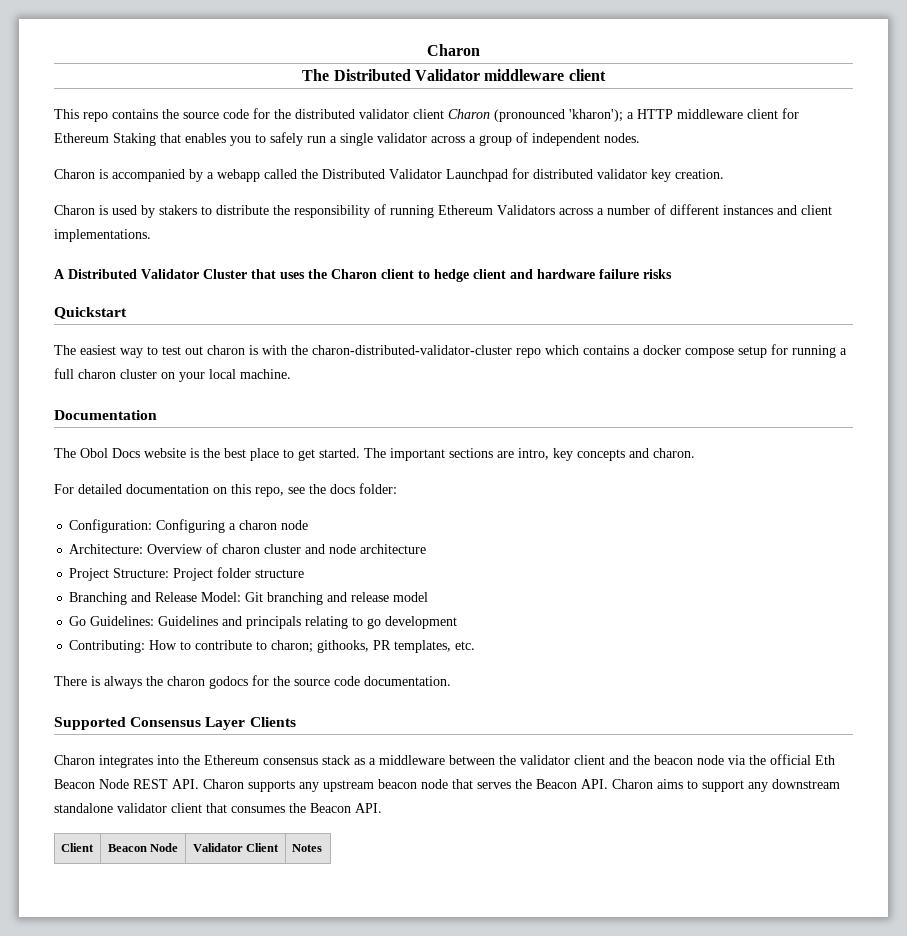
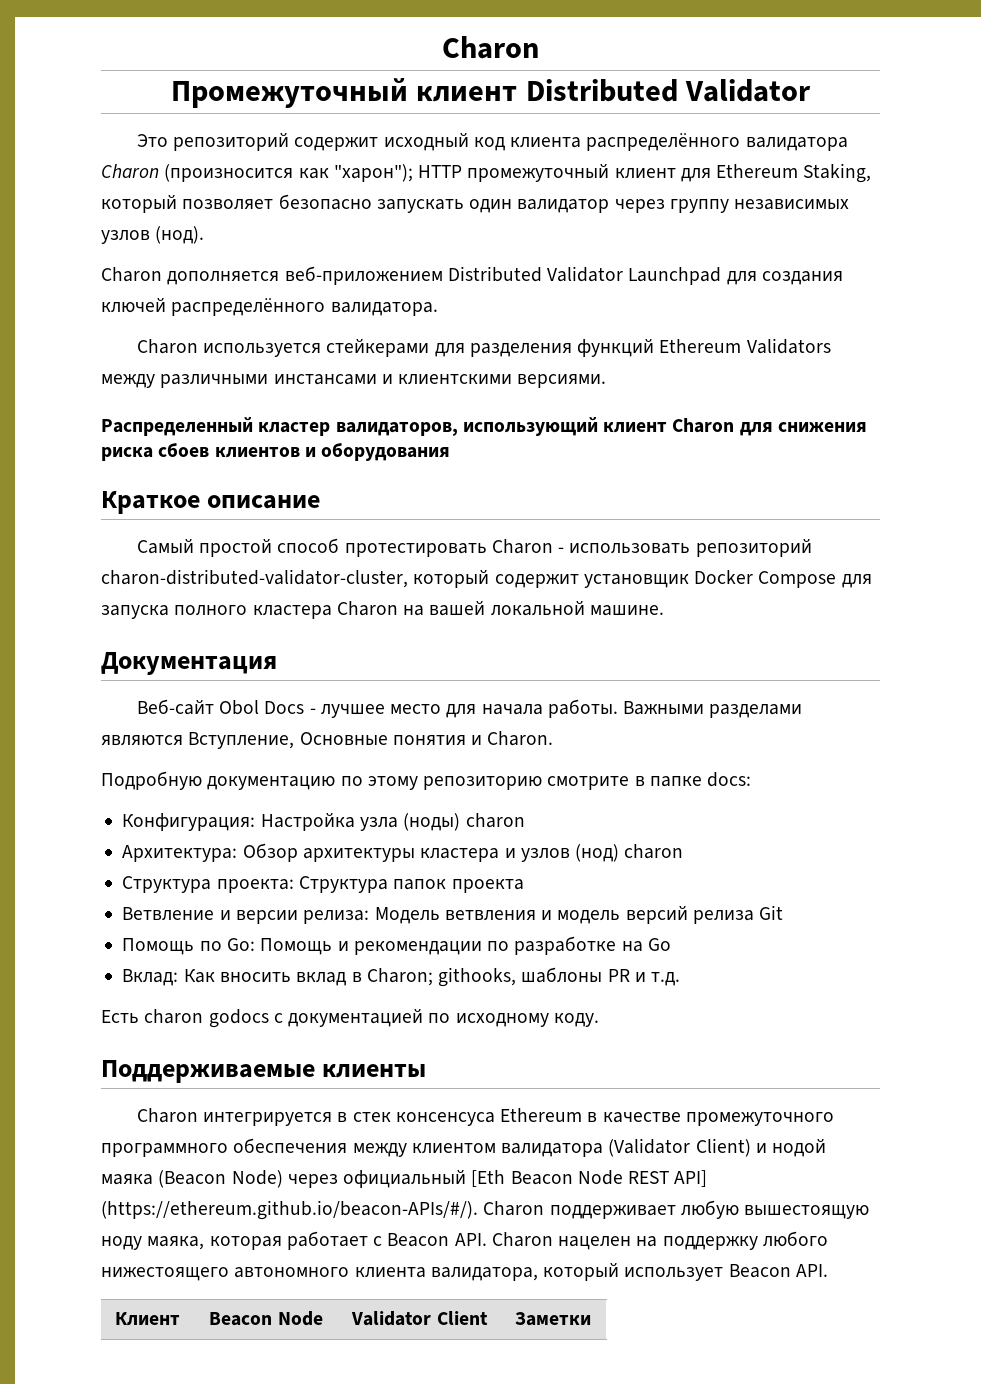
- The Distributed Validator middleware client
- This repo contains the source code for the distributed validator client Charon (pronounced 'kharon'); a HTTP middleware client for Ethereum Staking that enables you to safely run a single validator across a group of independent nodes.
- Charon is accompanied by a webapp called the Distributed Validator Launchpad for distributed validator key creation.
- Charon is used by stakers to distribute the responsibility of running Ethereum Validators across a number of different instances and client implementations.
- A Distributed Validator Cluster that uses the Charon client to hedge client and hardware failure risks
- Quickstart
- The easiest way to test out charon is with the charon-distributed-validator-cluster repo which contains a docker compose setup for running a full charon cluster on your local machine.
- Documentation
- The Obol Docs website is the best place to get started. The important sections are intro, key concepts and charon.
- For detailed documentation on this repo, see the docs folder:
- Configuration: Configuring a charon node
- Architecture: Overview of charon cluster and node architecture
- Project Structure: Project folder structure
- Branching and Release Model: Git branching and release model
- Go Guidelines: Guidelines and principals relating to go development
- Contributing: How to contribute to charon; githooks, PR templates, etc.
- There is always the charon godocs for the source code documentation.
- Supported Consensus Layer Clients
- Charon integrates into the Ethereum consensus stack as a middleware between the validator client and the beacon node via the official Eth Beacon Node REST API. Charon supports any upstream beacon node that serves the Beacon API. Charon aims to support any downstream standalone validator client that consumes the Beacon API.
+ Промежуточный клиент Distributed Validator
+ Это репозиторий содержит исходный код клиента распределённого валидатора Charon (произносится как "харон"); HTTP промежуточный клиент для Ethereum Staking, который позволяет безопасно запускать один валидатор через группу независимых узлов (нод).
+ Charon дополняется веб-приложением Distributed Validator Launchpad для создания ключей распределённого валидатора.
+ Charon используется стейкерами для разделения функций Ethereum Validators между различными инстансами и клиентскими версиями.
+ Распределенный кластер валидаторов, использующий клиент Charon для снижения риска сбоев клиентов и оборудования
+ Краткое описание
+ Самый простой способ протестировать Charon - использовать репозиторий charon-distributed-validator-cluster, который содержит установщик Docker Compose для запуска полного кластера Charon на вашей локальной машине.
+ Документация
+ Веб-сайт Obol Docs - лучшее место для начала работы. Важными разделами являются Вступление, Основные понятия и Charon.
+ Подробную документацию по этому репозиторию смотрите в папке docs:
+ Конфигурация: Настройка узла (ноды) charon
+ Архитектура: Обзор архитектуры кластера и узлов (нод) charon
+ Структура проекта: Структура папок проекта
+ Ветвление и версии релиза: Модель ветвления и модель версий релиза Git
+ Помощь по Go: Помощь и рекомендации по разработке на Go
+ Вклад: Как вносить вклад в Charon; githooks, шаблоны PR и т.д.
+ Есть charon godocs с документацией по исходному коду.
+ Поддерживаемые клиенты
+ Charon интегрируется в стек консенсуса Ethereum в качестве промежуточного программного обеспечения между клиентом валидатора (Validator Client) и нодой маяка (Beacon Node) через официальный [Eth Beacon Node REST API] (https://ethereum.github.io/beacon-APIs/#/). Charon поддерживает любую вышестоящую ноду маяка, которая работает с Beacon API. Charon нацелен на поддержку любого нижестоящего автономного клиента валидатора, который использует Beacon API.
- Client | Beacon Node | Validator Client | Notes
+ Клиент | Beacon Node | Validator Client | Заметки

